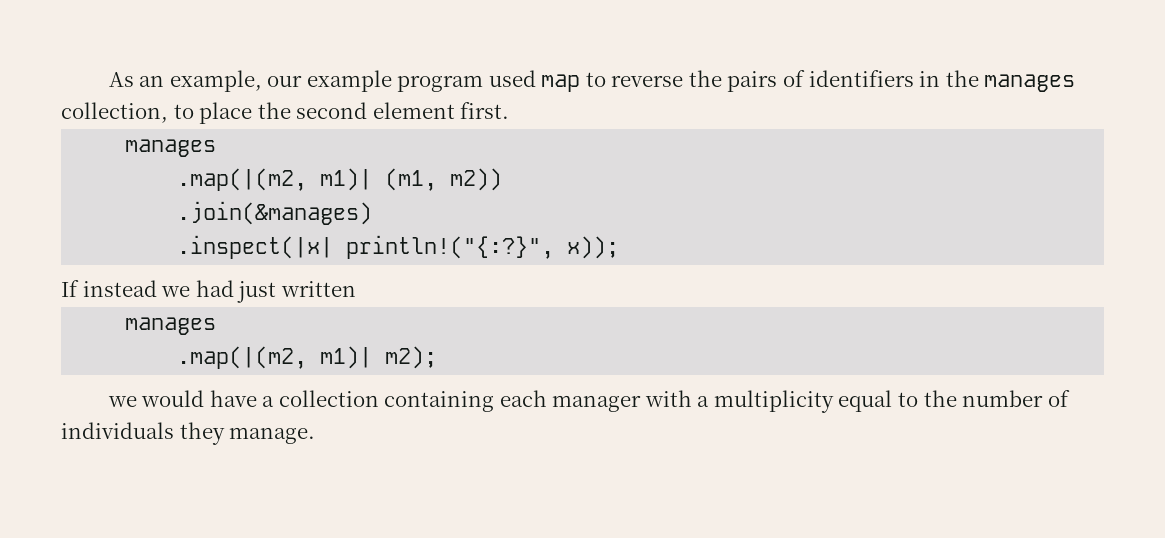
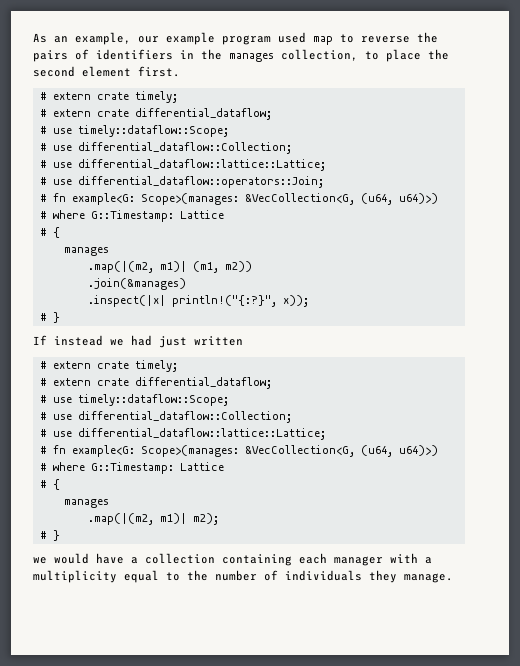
  As an example, our example program used map to reverse the pairs of identifiers in the manages collection, to place the second element first.
+ # extern crate timely;
+ # extern crate differential_dataflow;
+ # use timely::dataflow::Scope;
+ # use differential_dataflow::Collection;
+ # use differential_dataflow::lattice::Lattice;
+ # use differential_dataflow::operators::Join;
+ # fn example<G: Scope>(manages: &VecCollection<G, (u64, u64)>)
+ # where G::Timestamp: Lattice
+ # {
  .inspect(|x| println!("{:?}", x));
+ # }
  If instead we had just written
+ # extern crate timely;
+ # extern crate differential_dataflow;
+ # use timely::dataflow::Scope;
+ # use differential_dataflow::Collection;
+ # use differential_dataflow::lattice::Lattice;
+ # fn example<G: Scope>(manages: &VecCollection<G, (u64, u64)>)
+ # where G::Timestamp: Lattice
+ # {
  .map(|(m2, m1)| m2);
+ # }

